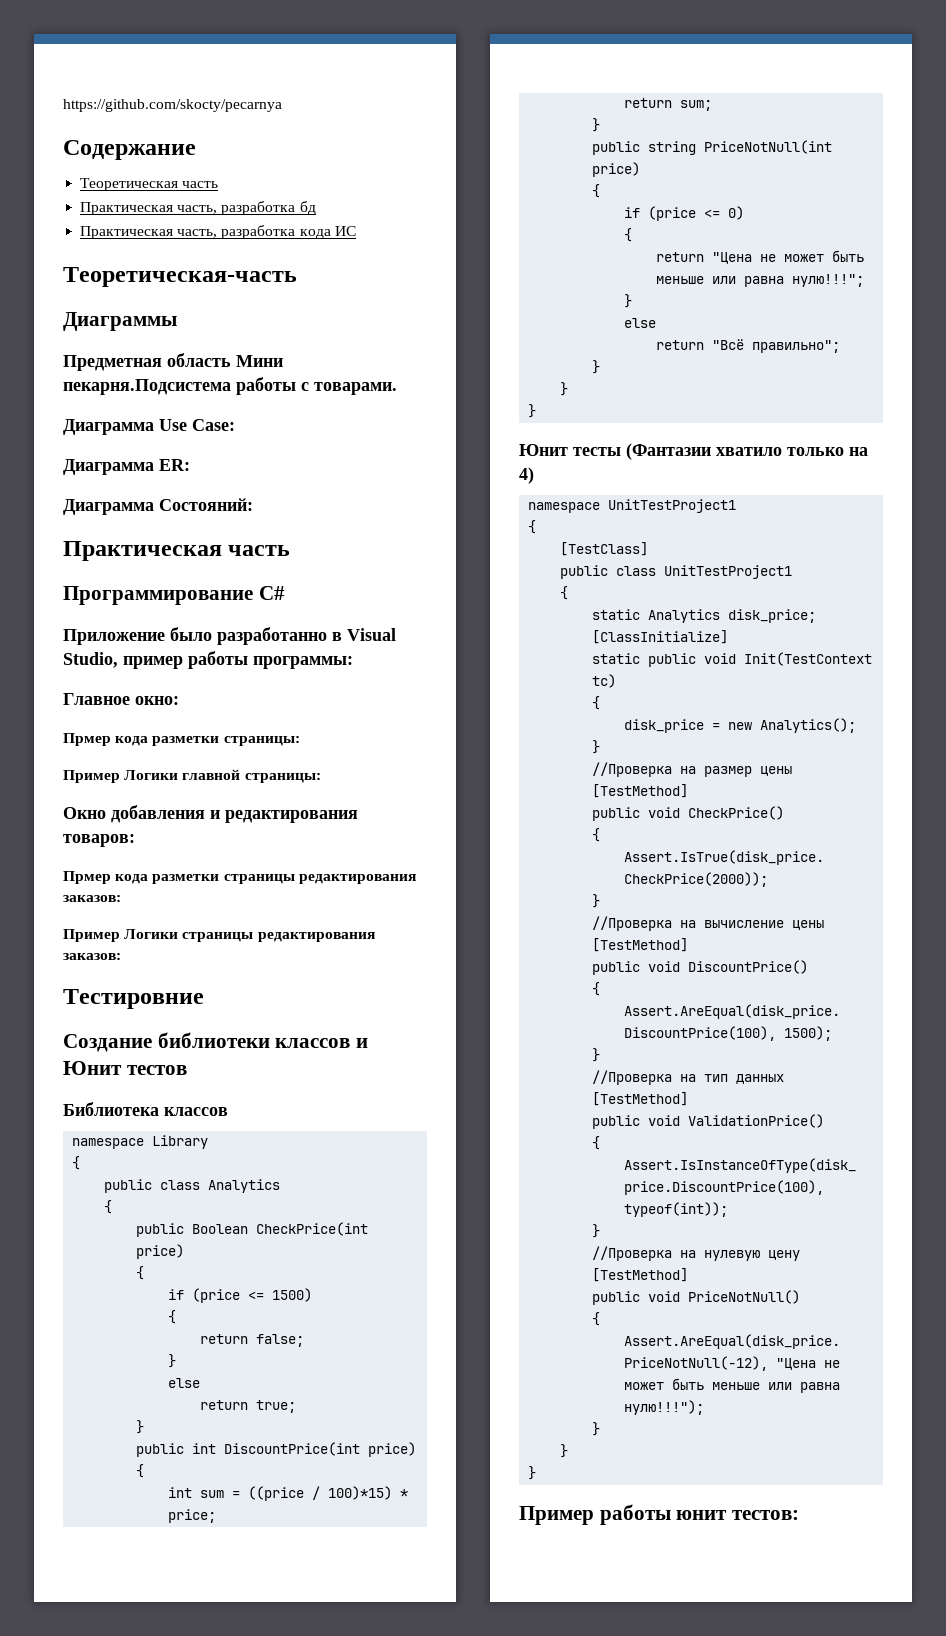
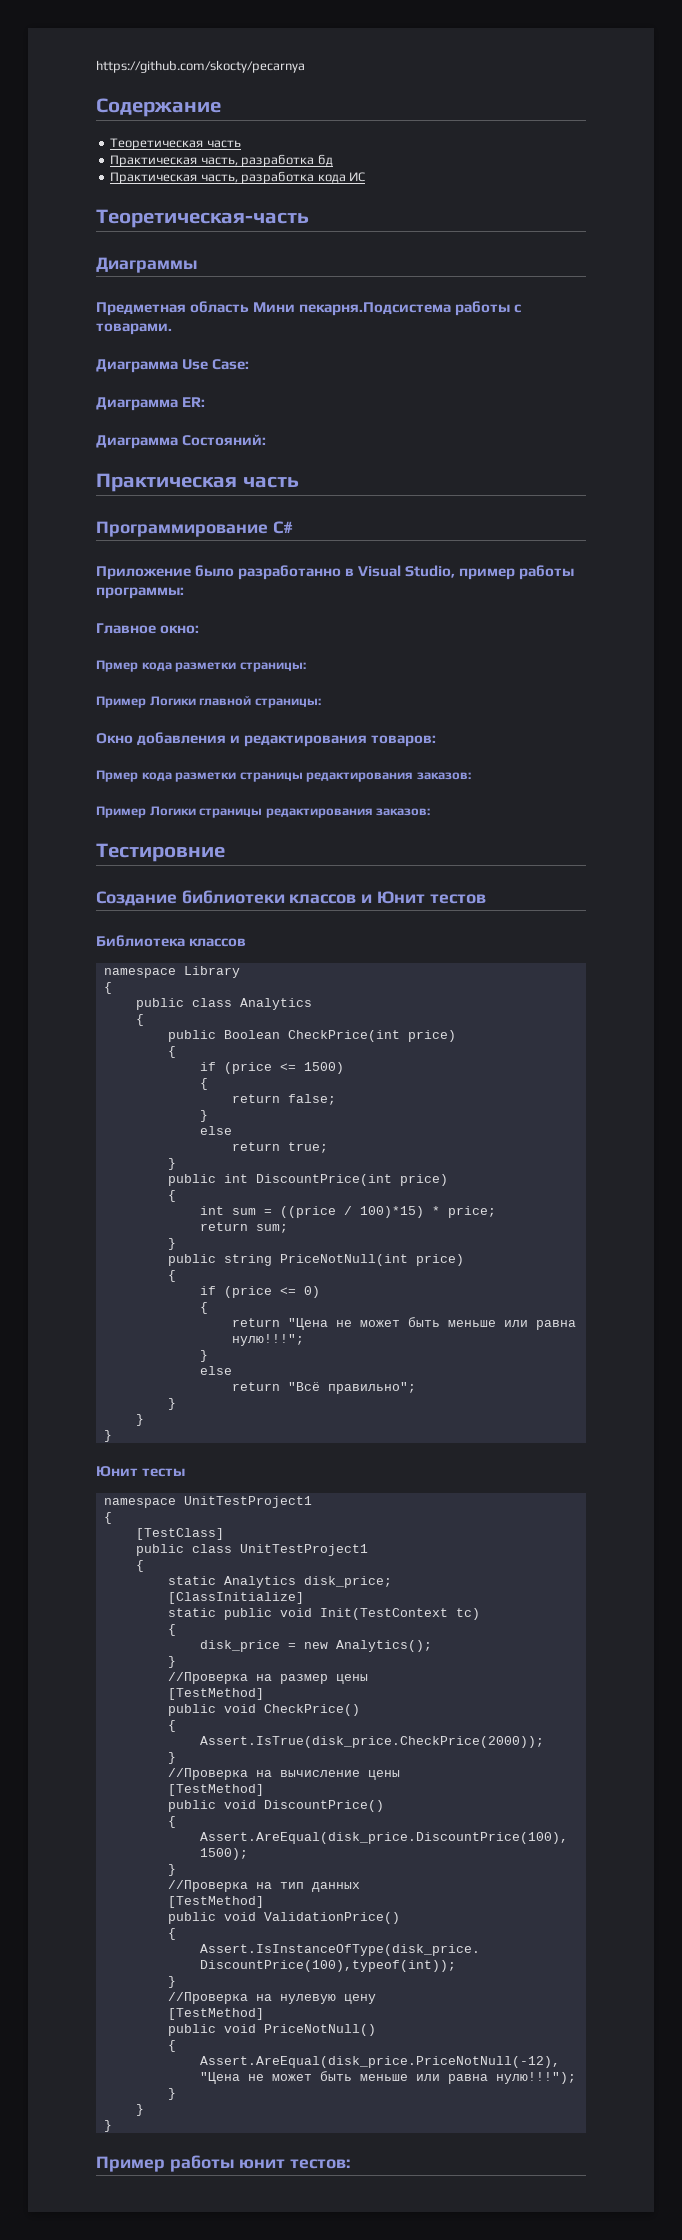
- Юнит тесты (Фантазии хватило только на 4)
+ Юнит тесты

